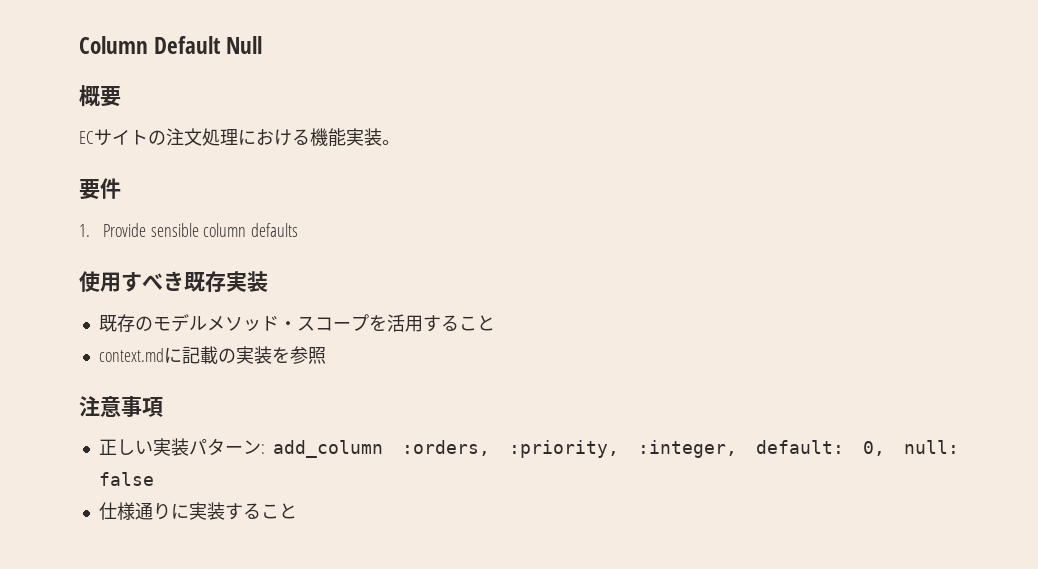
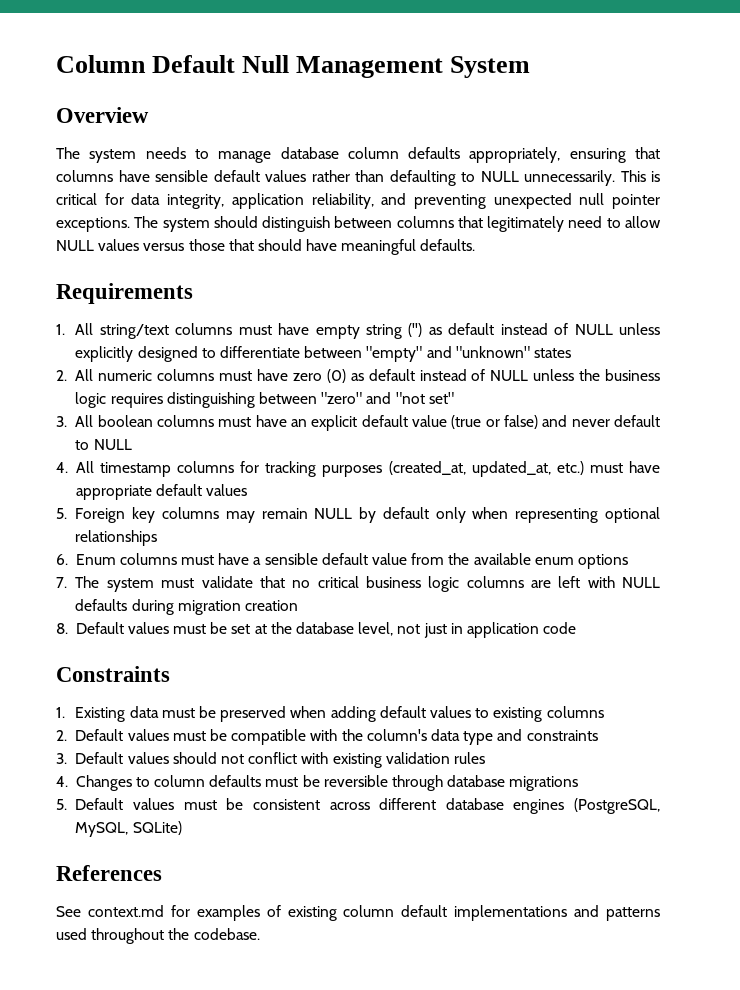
- Column Default Null
- 概要
- ECサイトの注文処理における機能実装。
- 要件
- 1. Provide sensible column defaults
- 使用すべき既存実装
- 既存のモデルメソッド・スコープを活用すること
- context.mdに記載の実装を参照
- 注意事項
- 正しい実装パターン: add_column :orders, :priority, :integer, default: 0, null: false
- 仕様通りに実装すること
+ Column Default Null Management System
+ Overview
+ The system needs to manage database column defaults appropriately, ensuring that columns have sensible default values rather than defaulting to NULL unnecessarily. This is critical for data integrity, application reliability, and preventing unexpected null pointer exceptions. The system should distinguish between columns that legitimately need to allow NULL values versus those that should have meaningful defaults.
+ Requirements
+ 1. All string/text columns must have empty string ('') as default instead of NULL unless explicitly designed to differentiate between "empty" and "unknown" states
+ 2. All numeric columns must have zero (0) as default instead of NULL unless the business logic requires distinguishing between "zero" and "not set"
+ 3. All boolean columns must have an explicit default value (true or false) and never default to NULL
+ 4. All timestamp columns for tracking purposes (created_at, updated_at, etc.) must have appropriate default values
+ 5. Foreign key columns may remain NULL by default only when representing optional relationships
+ 6. Enum columns must have a sensible default value from the available enum options
+ 7. The system must validate that no critical business logic columns are left with NULL defaults during migration creation
+ 8. Default values must be set at the database level, not just in application code
+ Constraints
+ 1. Existing data must be preserved when adding default values to existing columns
+ 2. Default values must be compatible with the column's data type and constraints
+ 3. Default values should not conflict with existing validation rules
+ 4. Changes to column defaults must be reversible through database migrations
+ 5. Default values must be consistent across different database engines (PostgreSQL, MySQL, SQLite)
+ References
+ See context.md for examples of existing column default implementations and patterns used throughout the codebase.

